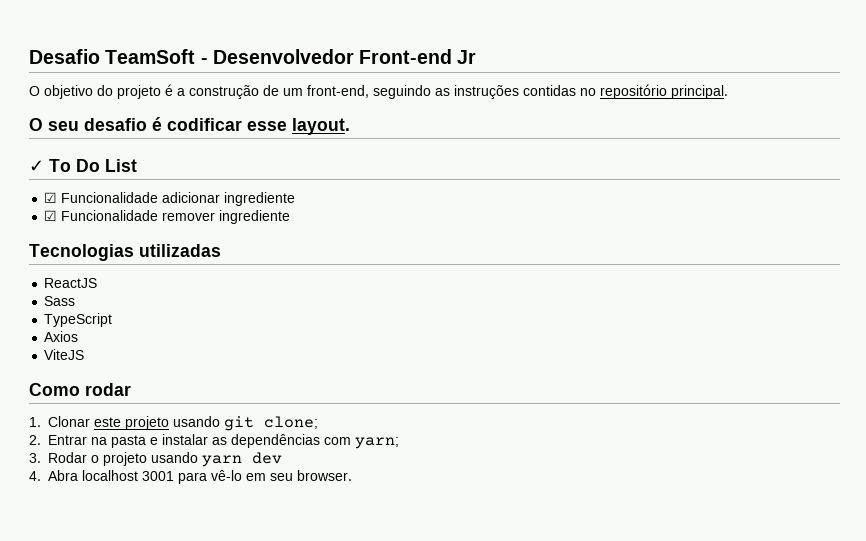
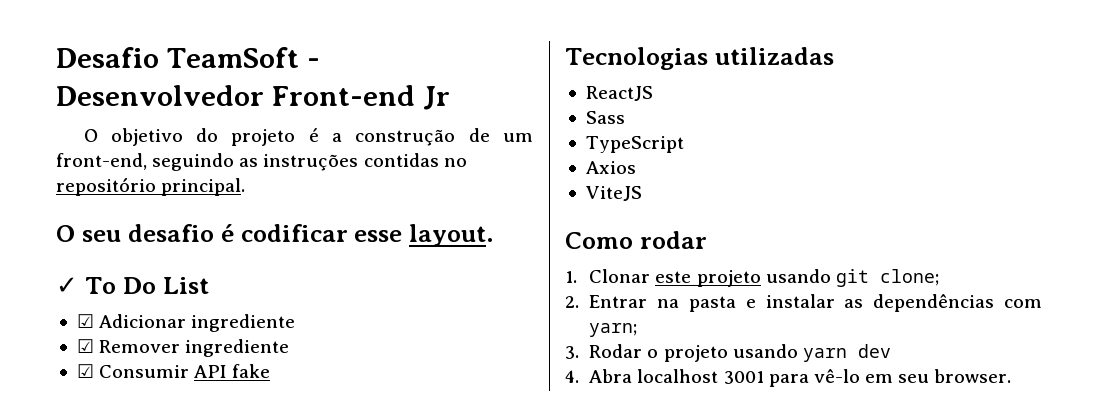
- ☑ Funcionalidade adicionar ingrediente
- ☑ Funcionalidade remover ingrediente
+ ☑ Adicionar ingrediente
+ ☑ Remover ingrediente
+ ☑ Consumir API fake

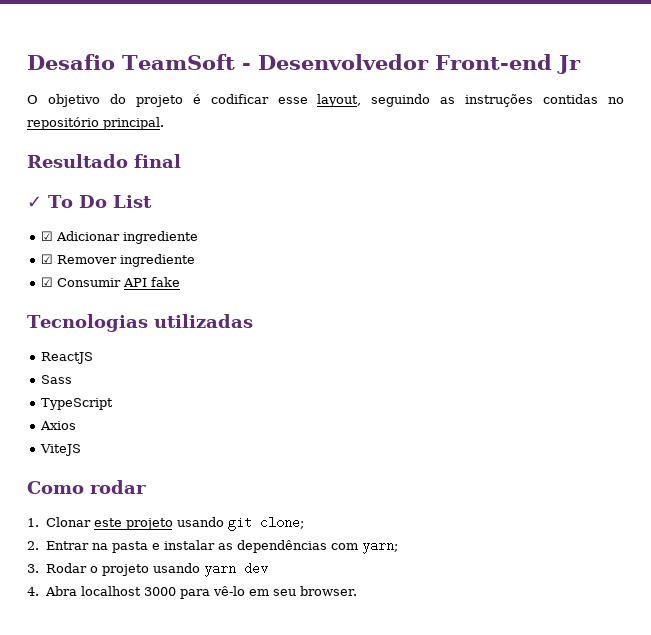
- O objetivo do projeto é a construção de um front-end, seguindo as instruções contidas no repositório principal.
+ O objetivo do projeto é codificar esse layout, seguindo as instruções contidas no repositório principal.
- O seu desafio é codificar esse layout.
+ Resultado final
- 4. Abra localhost 3001 para vê-lo em seu browser.
+ 4. Abra localhost 3000 para vê-lo em seu browser.

